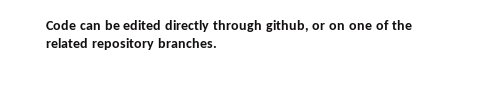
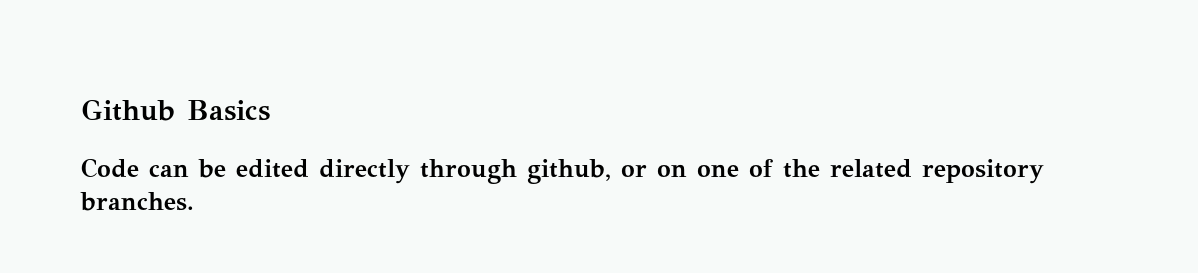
+ Github Basics

